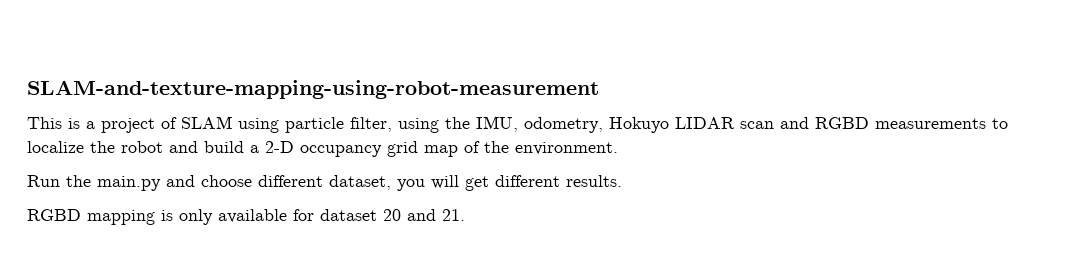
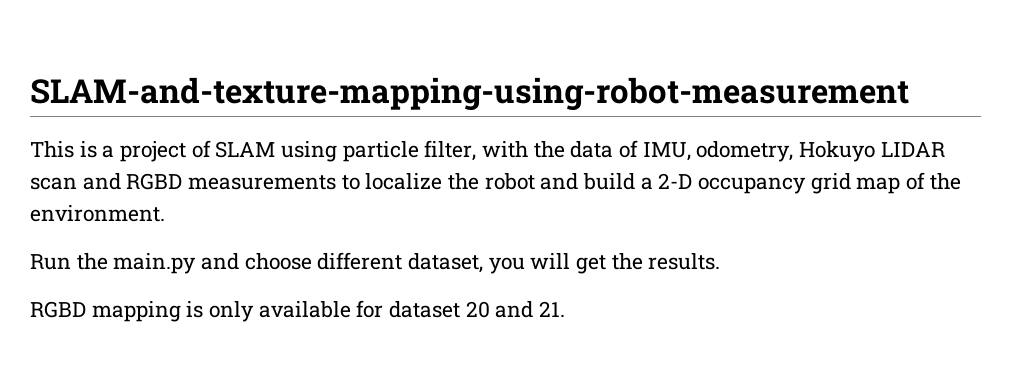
- This is a project of SLAM using particle filter, using the IMU, odometry, Hokuyo LIDAR scan and RGBD measurements to localize the robot and build a 2-D occupancy grid map of the environment.
+ This is a project of SLAM using particle filter, with the data of IMU, odometry, Hokuyo LIDAR scan and RGBD measurements to localize the robot and build a 2-D occupancy grid map of the environment.
- Run the main.py and choose different dataset, you will get different results.
+ Run the main.py and choose different dataset, you will get the results.

